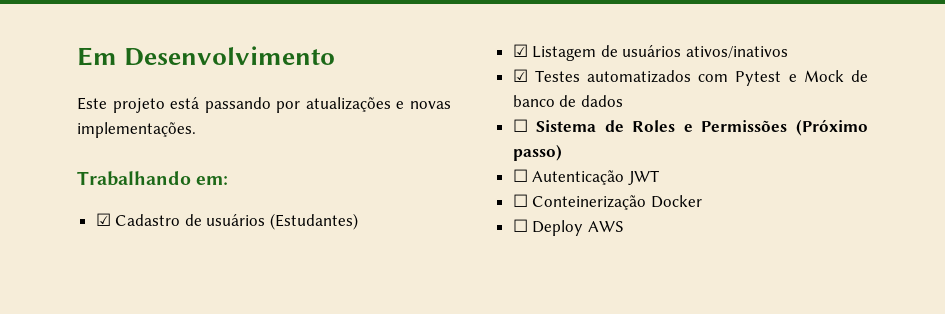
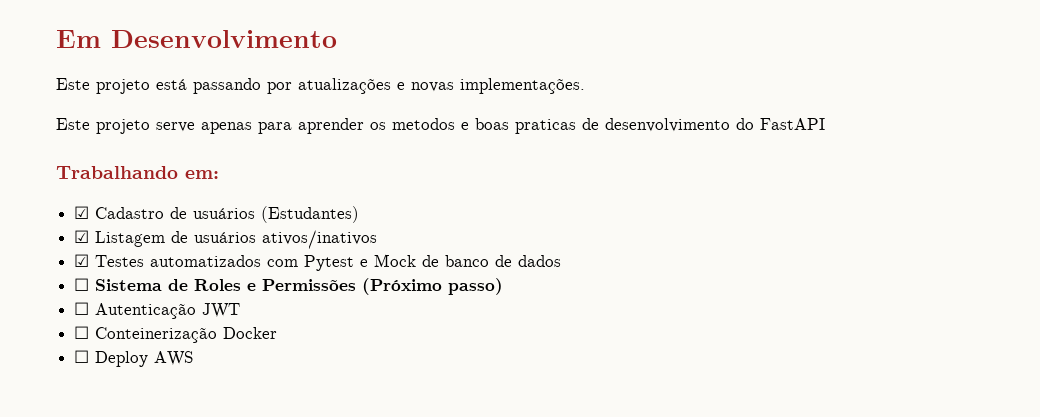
+ Este projeto serve apenas para aprender os metodos e boas praticas de desenvolvimento do FastAPI

